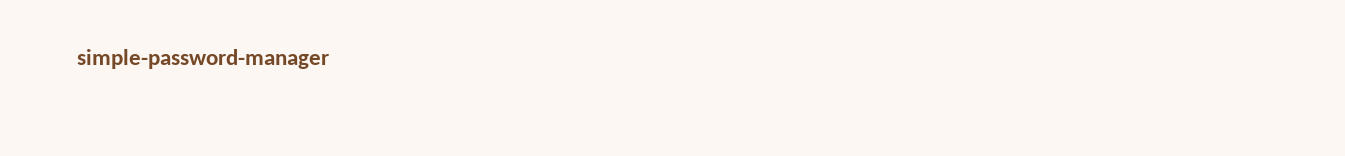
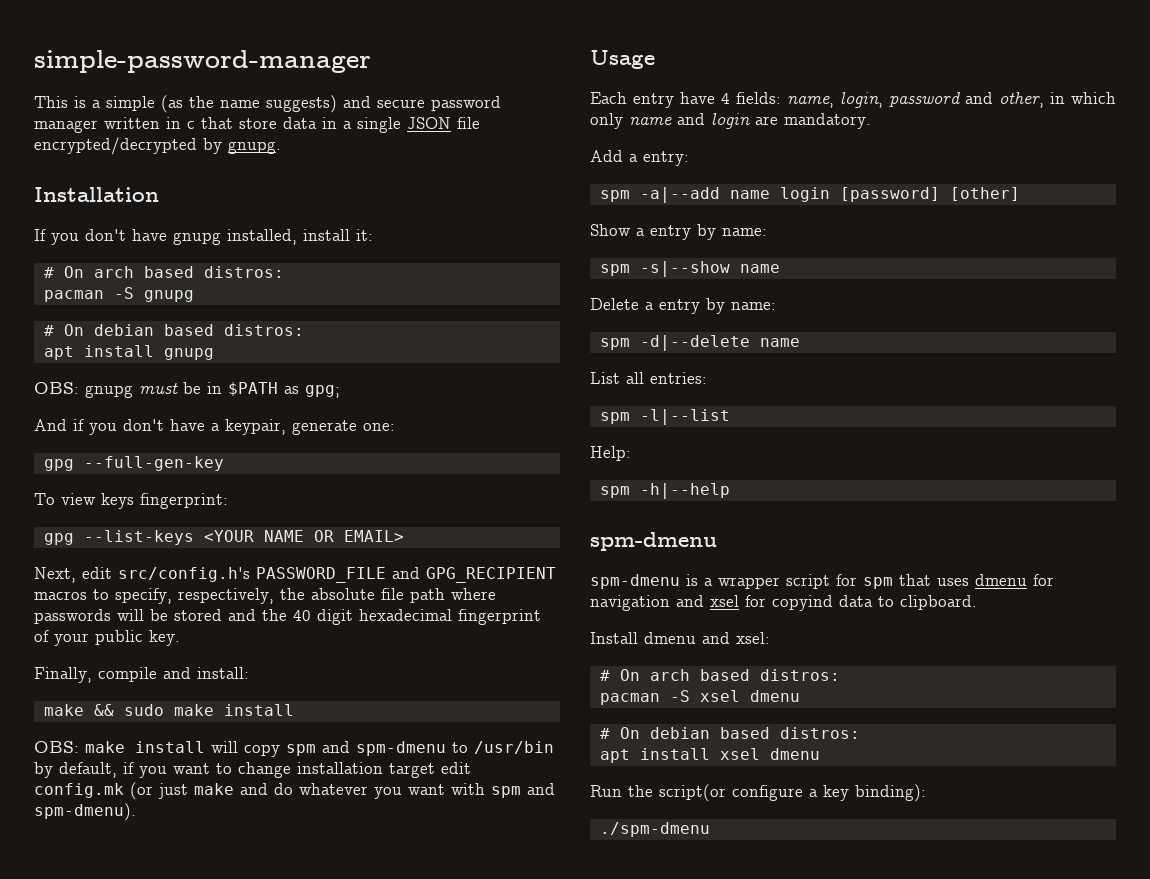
+ This is a simple (as the name suggests) and secure password manager written in c that store data in a single JSON file encrypted/decrypted by gnupg.
+ Installation
+ If you don't have gnupg installed, install it:
+ # On arch based distros:
+ pacman -S gnupg
+ # On debian based distros:
+ apt install gnupg
+ OBS: gnupg must be in $PATH as gpg;
+ And if you don't have a keypair, generate one:
+ gpg --full-gen-key
+ To view keys fingerprint:
+ gpg --list-keys <YOUR NAME OR EMAIL>
+ Next, edit src/config.h's PASSWORD_FILE and GPG_RECIPIENT macros to specify, respectively, the absolute file path where passwords will be stored and the 40 digit hexadecimal fingerprint of your public key.
+ Finally, compile and install:
+ make && sudo make install
+ OBS: make install will copy spm and spm-dmenu to /usr/bin by default, if you want to change installation target edit config.mk (or just make and do whatever you want with spm and spm-dmenu).
+ Usage
+ Each entry have 4 fields: name, login, password and other, in which only name and login are mandatory.
+ Add a entry:
+ spm -a|--add name login [password] [other]
+ Show a entry by name:
+ spm -s|--show name
+ Delete a entry by name:
+ spm -d|--delete name
+ List all entries:
+ spm -l|--list
+ Help:
+ spm -h|--help
+ spm-dmenu
+ spm-dmenu is a wrapper script for spm that uses dmenu for navigation and xsel for copyind data to clipboard.
+ Install dmenu and xsel:
+ # On arch based distros:
+ pacman -S xsel dmenu
+ # On debian based distros:
+ apt install xsel dmenu
+ Run the script(or configure a key binding):
+ ./spm-dmenu

